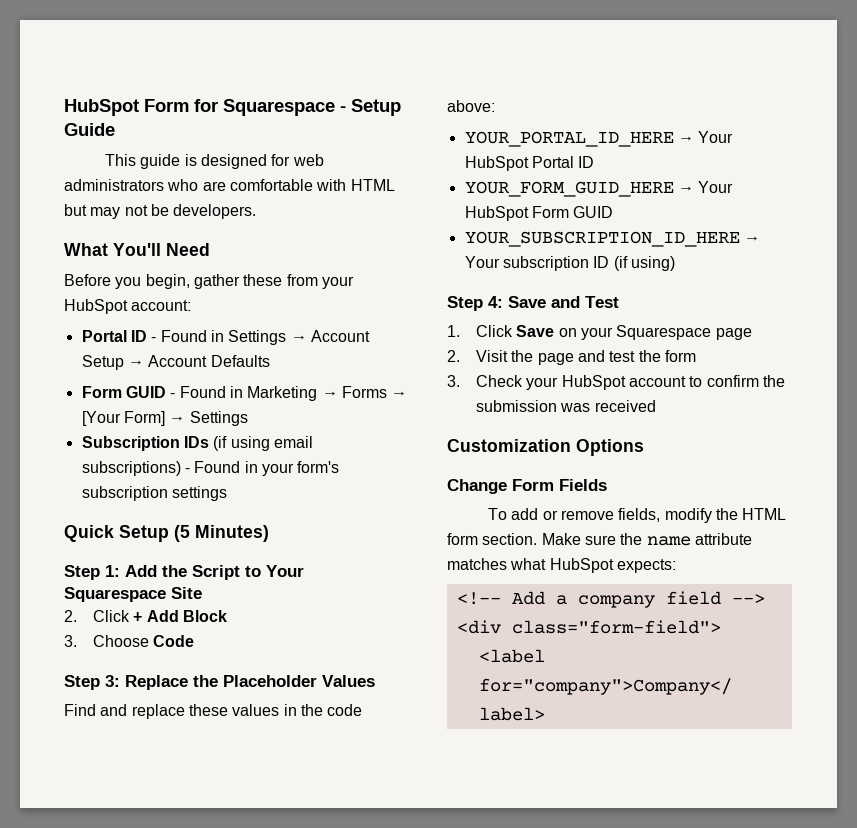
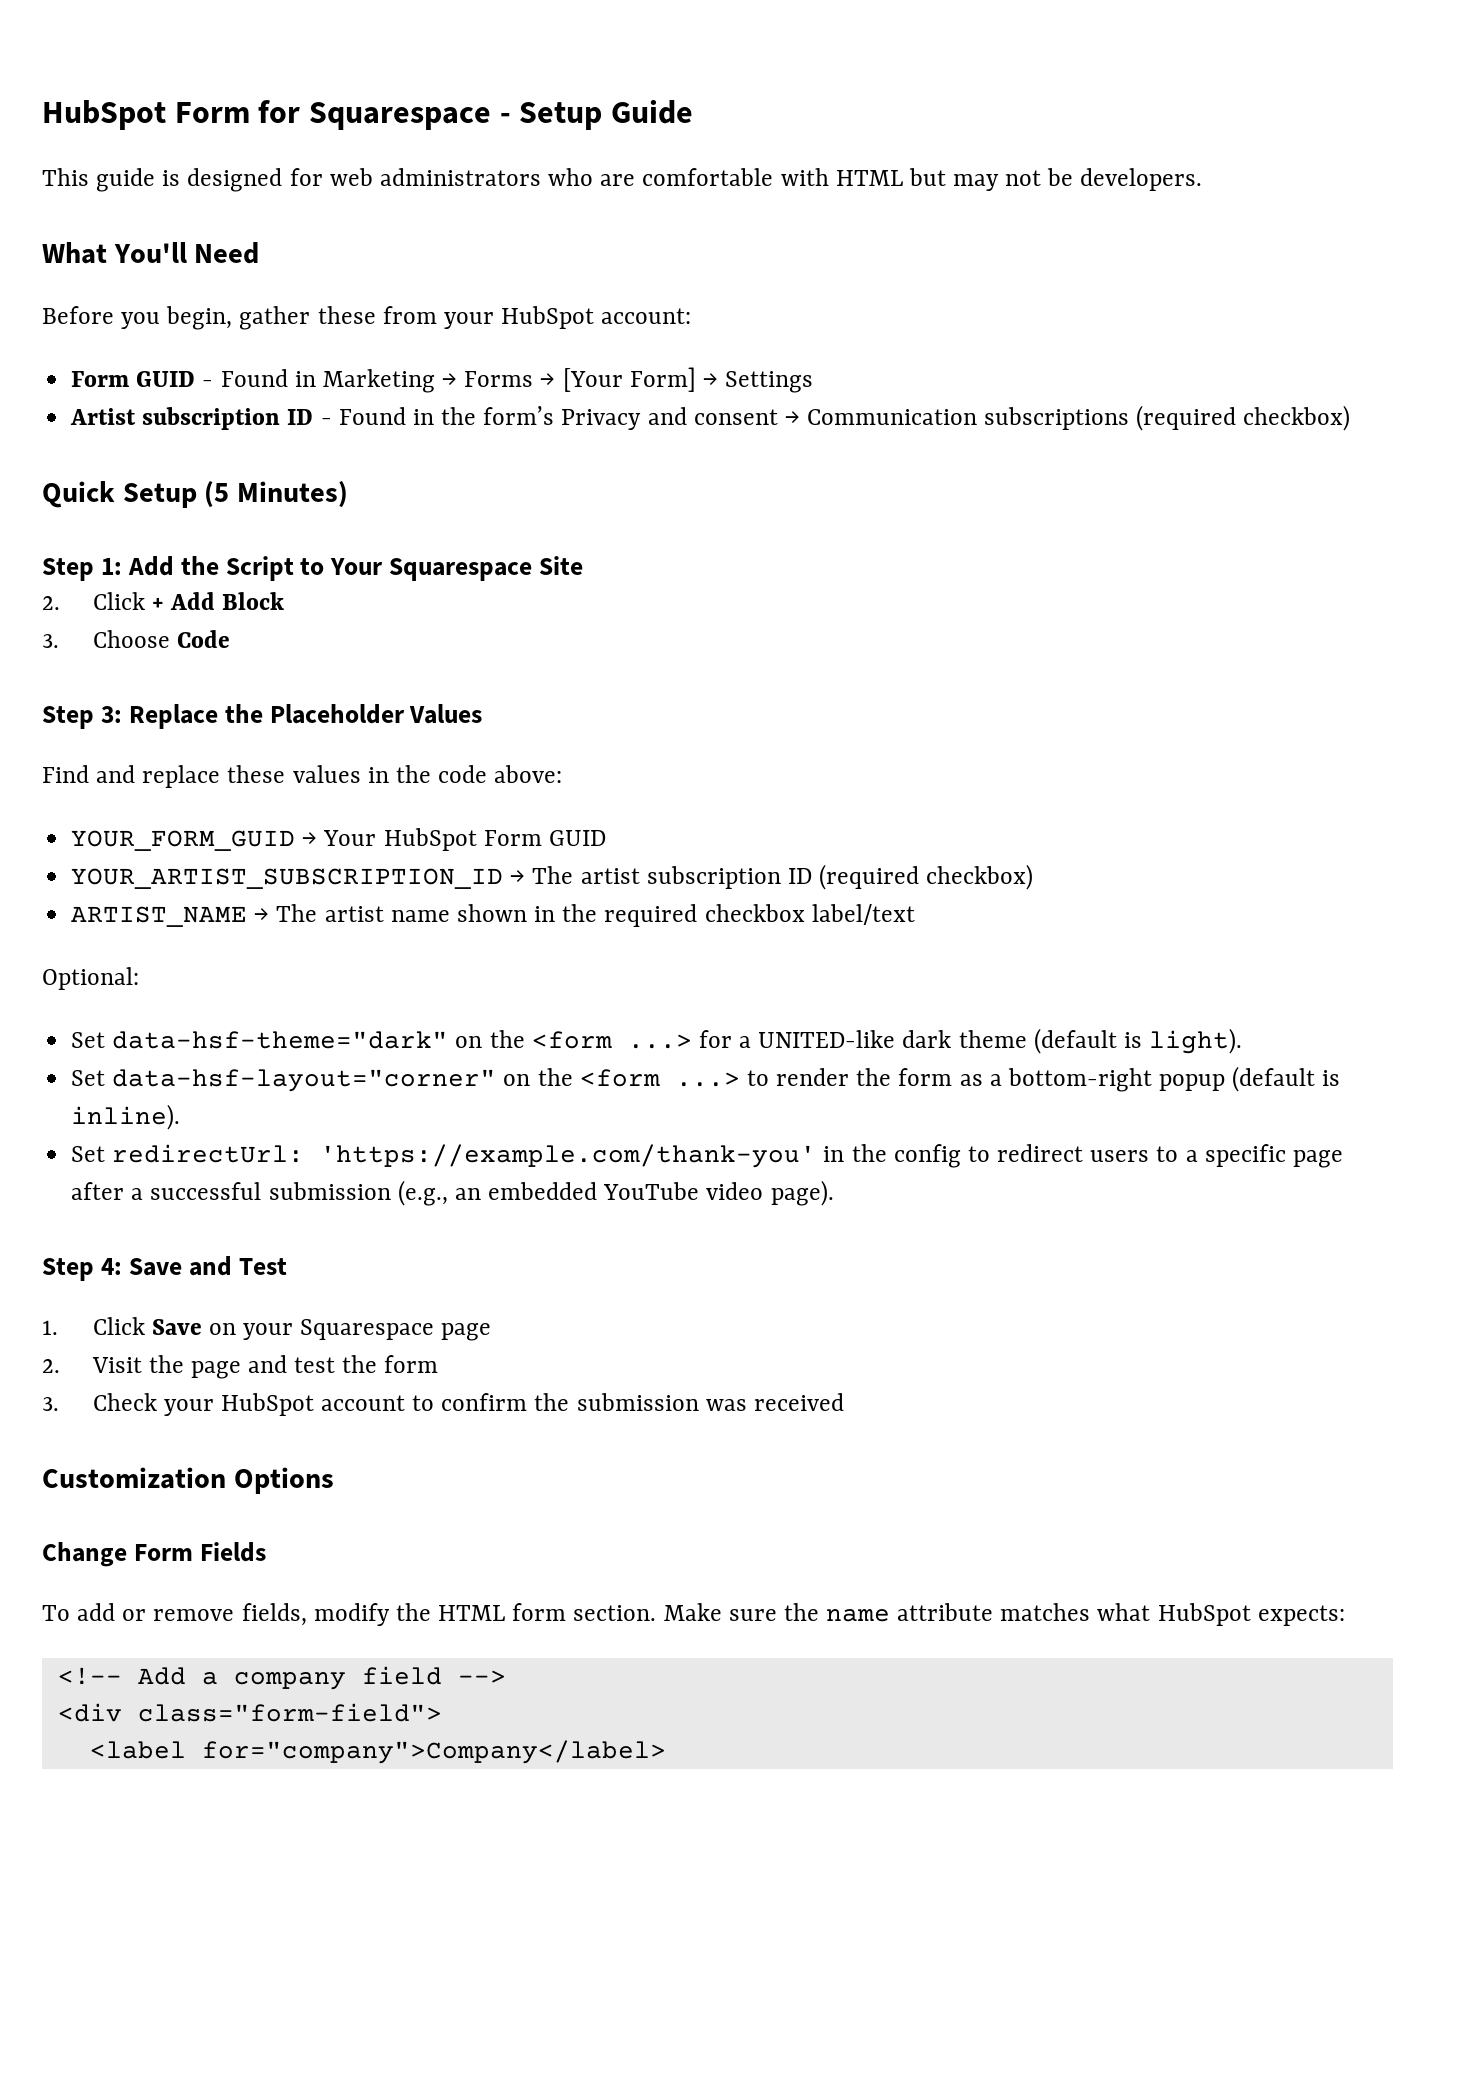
- Portal ID - Found in Settings → Account Setup → Account Defaults
- Subscription IDs (if using email subscriptions) - Found in your form's subscription settings
+ Artist subscription ID - Found in the form’s Privacy and consent → Communication subscriptions (required checkbox)
- YOUR_PORTAL_ID_HERE → Your HubSpot Portal ID
- YOUR_FORM_GUID_HERE → Your HubSpot Form GUID
+ YOUR_FORM_GUID → Your HubSpot Form GUID
- YOUR_SUBSCRIPTION_ID_HERE → Your subscription ID (if using)
+ YOUR_ARTIST_SUBSCRIPTION_ID → The artist subscription ID (required checkbox)
+ ARTIST_NAME → The artist name shown in the required checkbox label/text
+ Optional:
+ Set data-hsf-theme="dark" on the <form ...> for a UNITED-like dark theme (default is light).
+ Set data-hsf-layout="corner" on the <form ...> to render the form as a bottom-right popup (default is inline).
+ Set redirectUrl: 'https://example.com/thank-you' in the config to redirect users to a specific page after a successful submission (e.g., an embedded YouTube video page).

